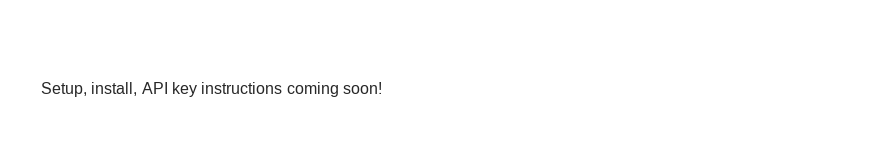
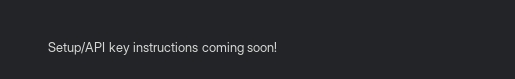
- Setup, install, API key instructions coming soon!
+ Setup/API key instructions coming soon!

